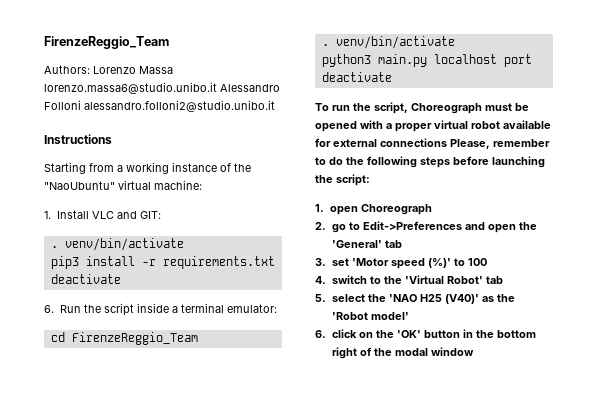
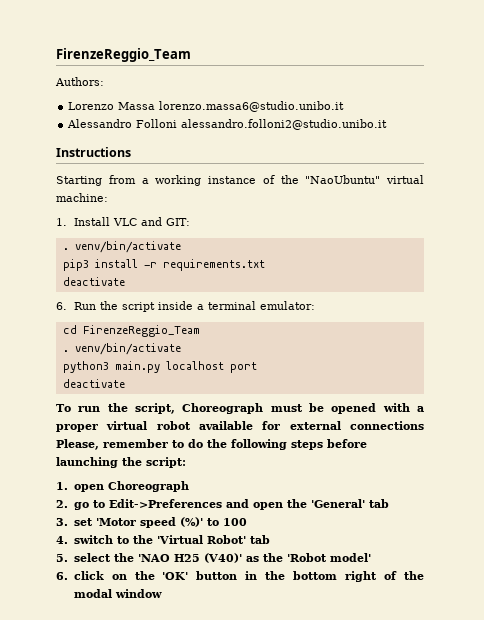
- Authors: Lorenzo Massa lorenzo.massa6@studio.unibo.it Alessandro Folloni alessandro.folloni2@studio.unibo.it
+ Authors:
+ Lorenzo Massa lorenzo.massa6@studio.unibo.it
+ Alessandro Folloni alessandro.folloni2@studio.unibo.it

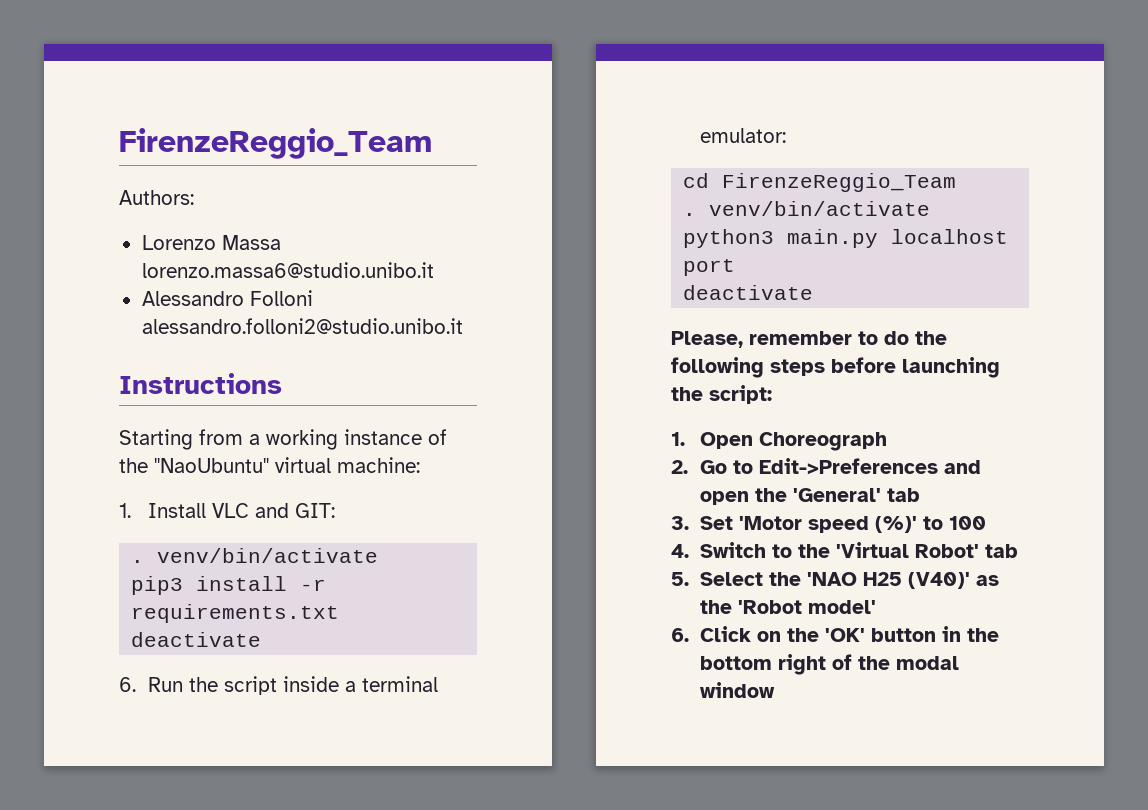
- To run the script, Choreograph must be opened with a proper virtual robot available for external connections Please, remember to do the following steps before launching the script:
+ Please, remember to do the following steps before launching the script:
- 1. open Choreograph
+ 1. Open Choreograph
- 2. go to Edit->Preferences and open the 'General' tab
+ 2. Go to Edit->Preferences and open the 'General' tab
- 3. set 'Motor speed (%)' to 100
+ 3. Set 'Motor speed (%)' to 100
- 4. switch to the 'Virtual Robot' tab
+ 4. Switch to the 'Virtual Robot' tab
- 5. select the 'NAO H25 (V40)' as the 'Robot model'
+ 5. Select the 'NAO H25 (V40)' as the 'Robot model'
- 6. click on the 'OK' button in the bottom right of the modal window
+ 6. Click on the 'OK' button in the bottom right of the modal window

